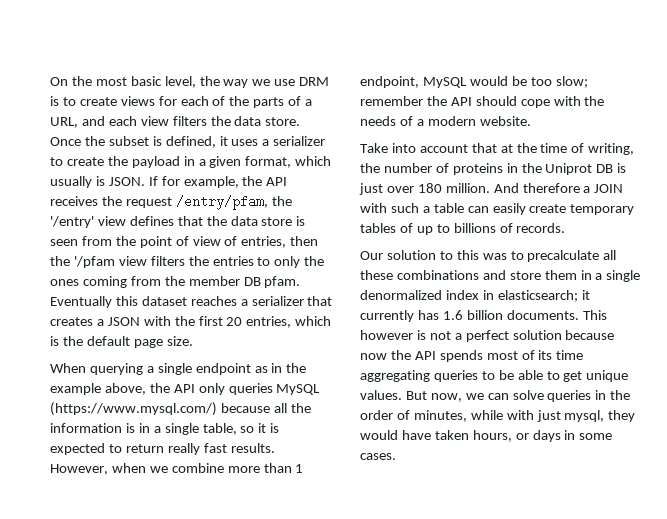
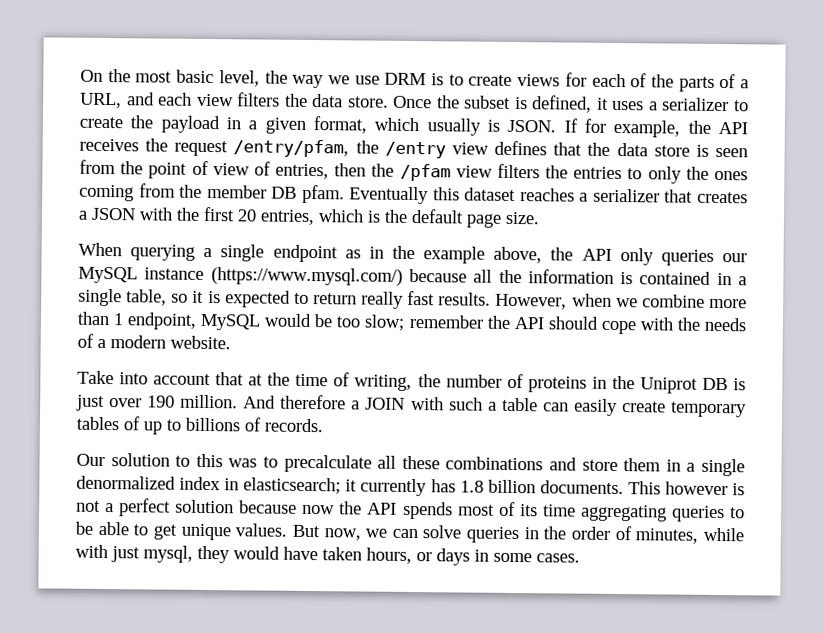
- If for example, the API receives the request /entry/pfam, the '/entry' view defines that the data store is seen from the point of view of entries, then the '/pfam view filters the entries to only the ones coming from the member DB pfam.
+ If for example, the API receives the request /entry/pfam, the /entry view defines that the data store is seen from the point of view of entries, then the /pfam view filters the entries to only the ones coming from the member DB pfam.
- When querying a single endpoint as in the example above, the API only queries MySQL (https://www.mysql.com/) because all the information is in a single table, so it is expected to return really fast results.
+ When querying a single endpoint as in the example above, the API only queries our MySQL instance (https://www.mysql.com/) because all the information is contained in a single table, so it is expected to return really fast results.
- Take into account that at the time of writing, the number of proteins in the Uniprot DB is just over 180 million.
+ Take into account that at the time of writing, the number of proteins in the Uniprot DB is just over 190 million.
- Our solution to this was to precalculate all these combinations and store them in a single denormalized index in elasticsearch; it currently has 1.6 billion documents.
+ Our solution to this was to precalculate all these combinations and store them in a single denormalized index in elasticsearch; it currently has 1.8 billion documents.

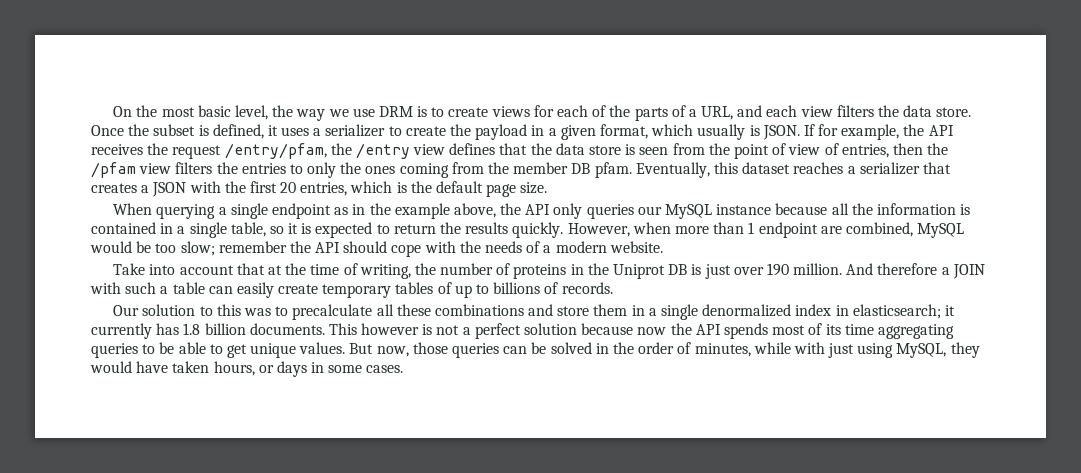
- Eventually this dataset reaches a serializer that creates a JSON with the first 20 entries, which is the default page size.
+ Eventually, this dataset reaches a serializer that creates a JSON with the first 20 entries, which is the default page size.
- When querying a single endpoint as in the example above, the API only queries our MySQL instance (https://www.mysql.com/) because all the information is contained in a single table, so it is expected to return really fast results. However, when we combine more than 1 endpoint, MySQL would be too slow; remember the API should cope with the needs of a modern website.
+ When querying a single endpoint as in the example above, the API only queries our MySQL instance because all the information is contained in a single table, so it is expected to return the results quickly. However, when more than 1 endpoint are combined, MySQL would be too slow; remember the API should cope with the needs of a modern website.
- But now, we can solve queries in the order of minutes, while with just mysql, they would have taken hours, or days in some cases.
+ But now, those queries can be solved in the order of minutes, while with just using MySQL, they would have taken hours, or days in some cases.

